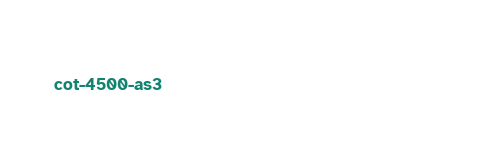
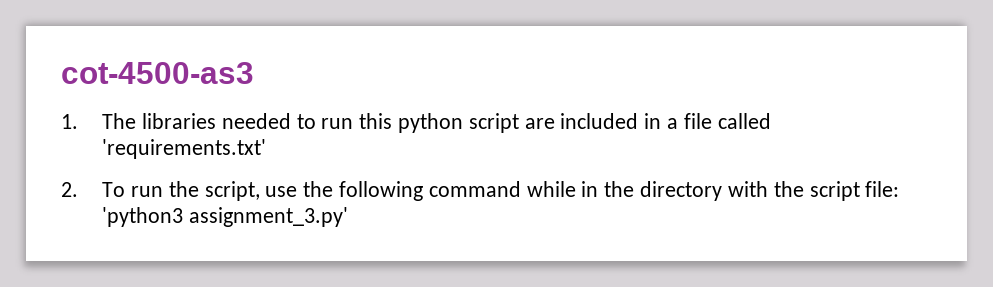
+ 1. The libraries needed to run this python script are included in a file called 'requirements.txt'
+ 2. To run the script, use the following command while in the directory with the script file: 'python3 assignment_3.py'

